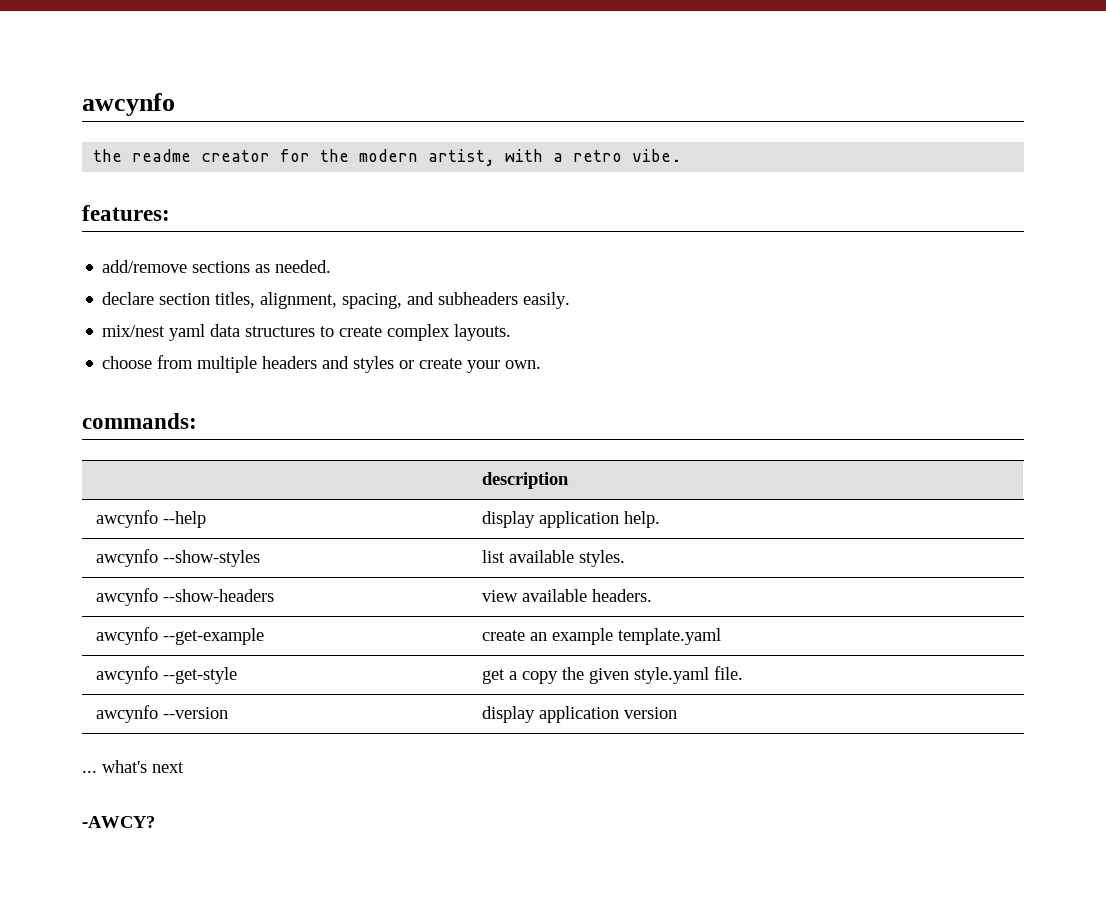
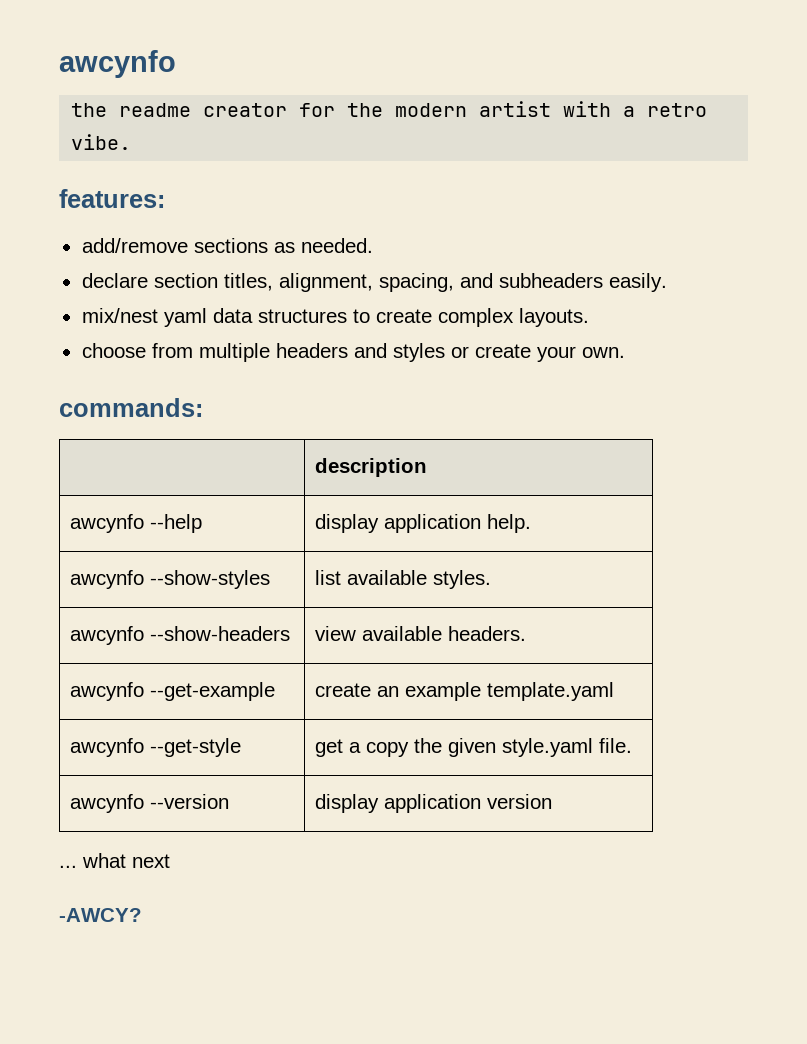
- the readme creator for the modern artist, with a retro vibe.
+ the readme creator for the modern artist with a retro vibe.
- ... what's next
+ ... what next

